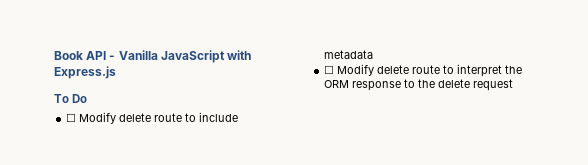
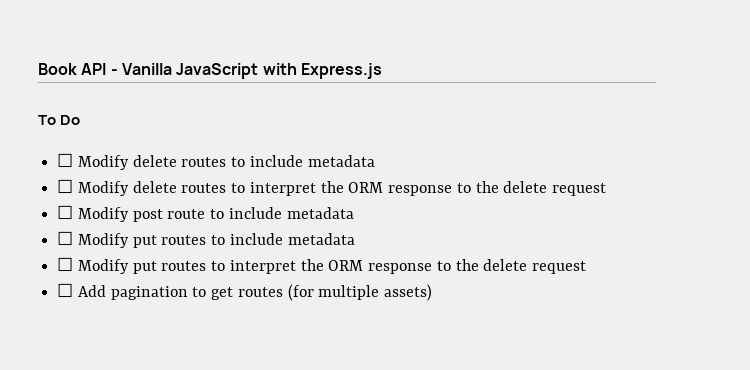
- ☐ Modify delete route to include metadata
+ ☐ Modify delete routes to include metadata
- ☐ Modify delete route to interpret the ORM response to the delete request
+ ☐ Modify delete routes to interpret the ORM response to the delete request
+ ☐ Modify post route to include metadata
+ ☐ Modify put routes to include metadata
+ ☐ Modify put routes to interpret the ORM response to the delete request
+ ☐ Add pagination to get routes (for multiple assets)

